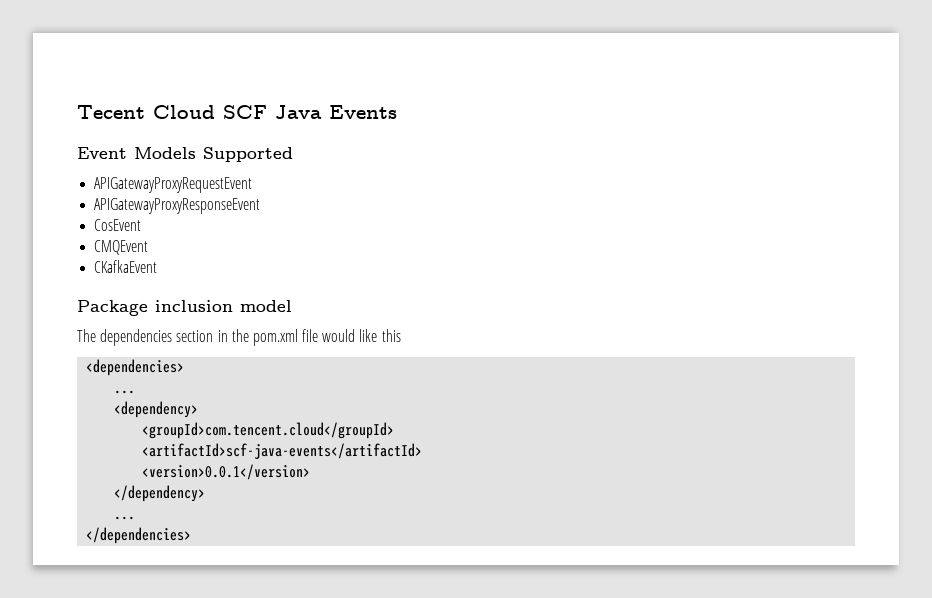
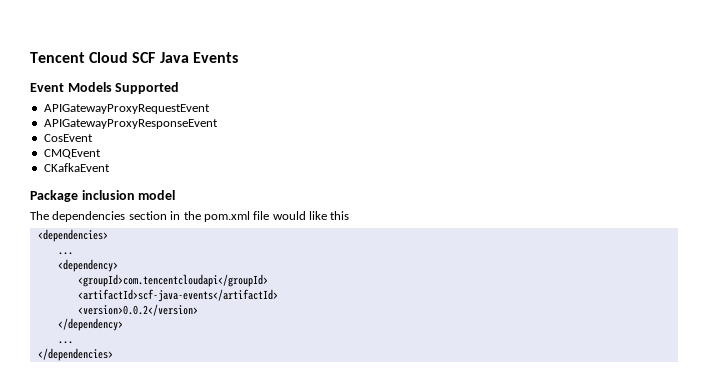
- Tecent Cloud SCF Java Events
+ Tencent Cloud SCF Java Events
- <groupId>com.tencent.cloud</groupId>
+ <groupId>com.tencentcloudapi</groupId>
- <version>0.0.1</version>
+ <version>0.0.2</version>

